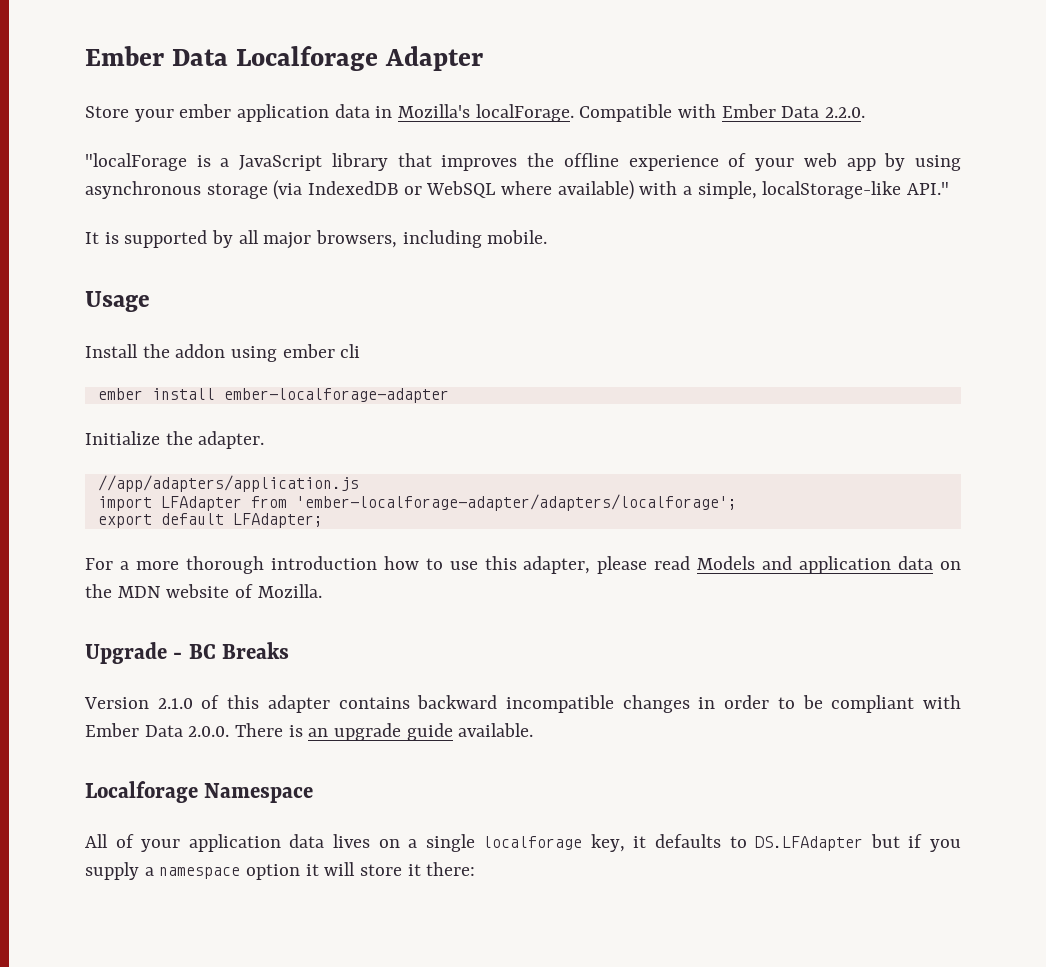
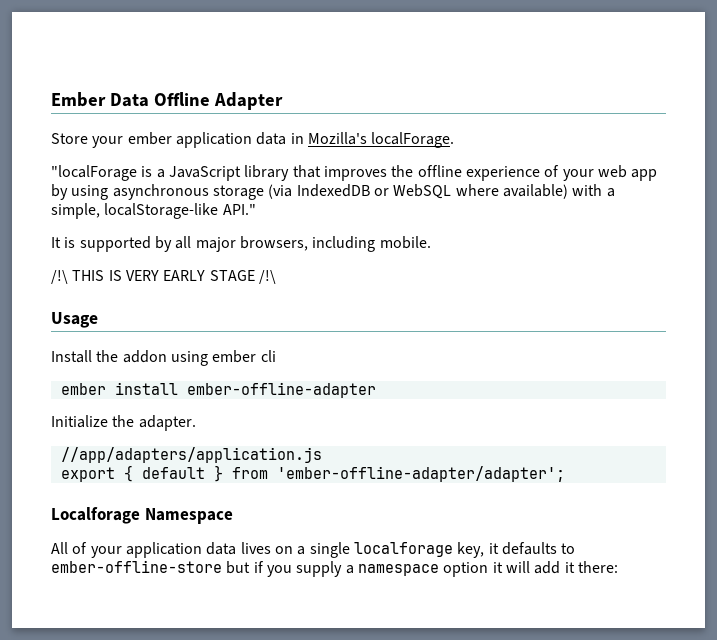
- Ember Data Localforage Adapter
+ Ember Data Offline Adapter
- Compatible with Ember Data 2.2.0.
+ /!\ THIS IS VERY EARLY STAGE /!\
- ember install ember-localforage-adapter
+ ember install ember-offline-adapter
- import LFAdapter from 'ember-localforage-adapter/adapters/localforage';
- export default LFAdapter;
- For a more thorough introduction how to use this adapter, please read Models and application data on the MDN website of Mozilla.
- Upgrade - BC Breaks
- Version 2.1.0 of this adapter contains backward incompatible changes in order to be compliant with Ember Data 2.0.0. There is an upgrade guide available.
+ export { default } from 'ember-offline-adapter/adapter';
- All of your application data lives on a single localforage key, it defaults to DS.LFAdapter but if you supply a namespace option it will store it there:
+ All of your application data lives on a single localforage key, it defaults to ember-offline-store but if you supply a namespace option it will add it there:

